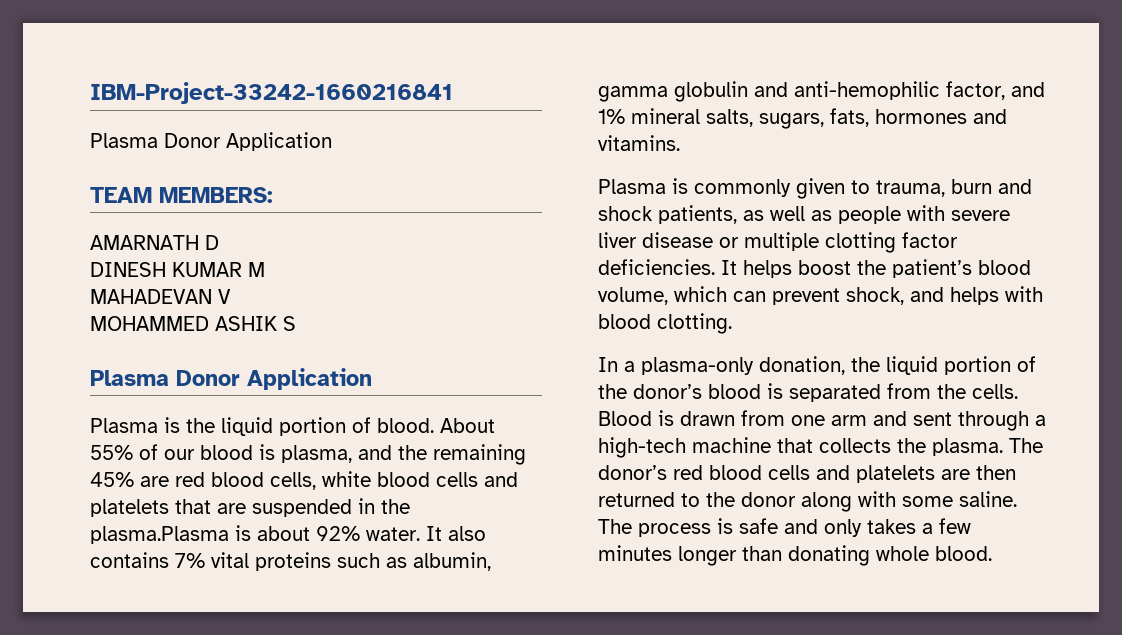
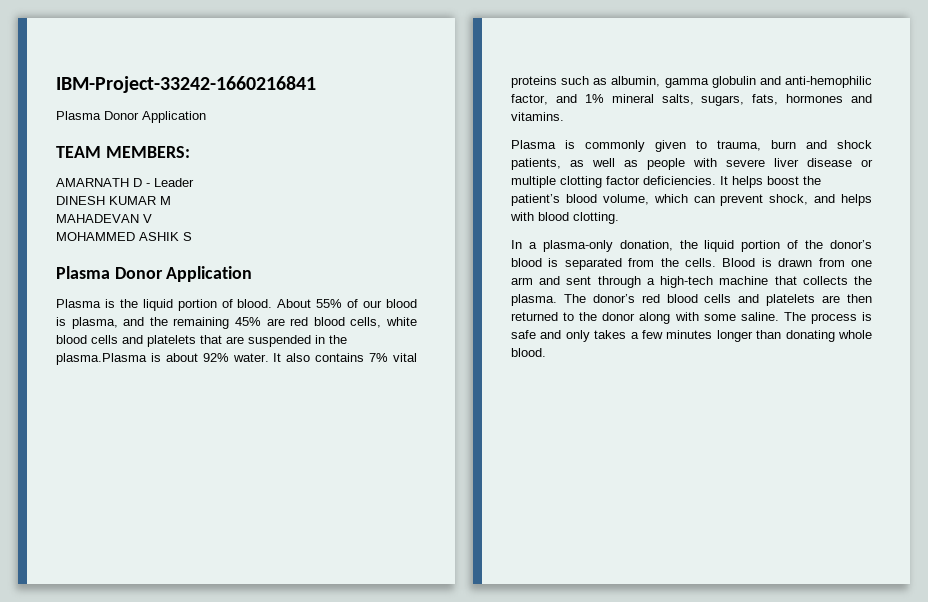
- AMARNATH D
+ AMARNATH D - Leader

